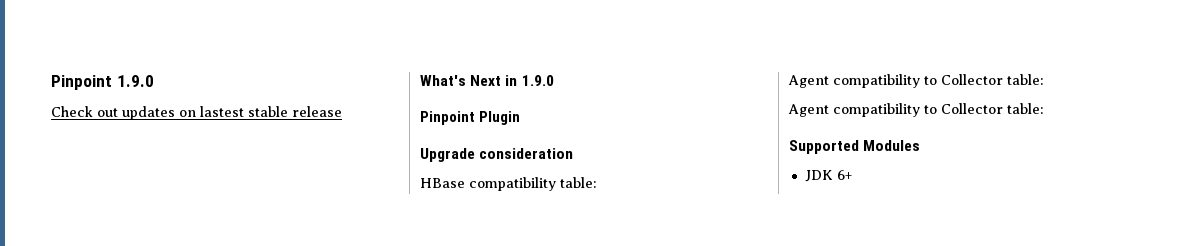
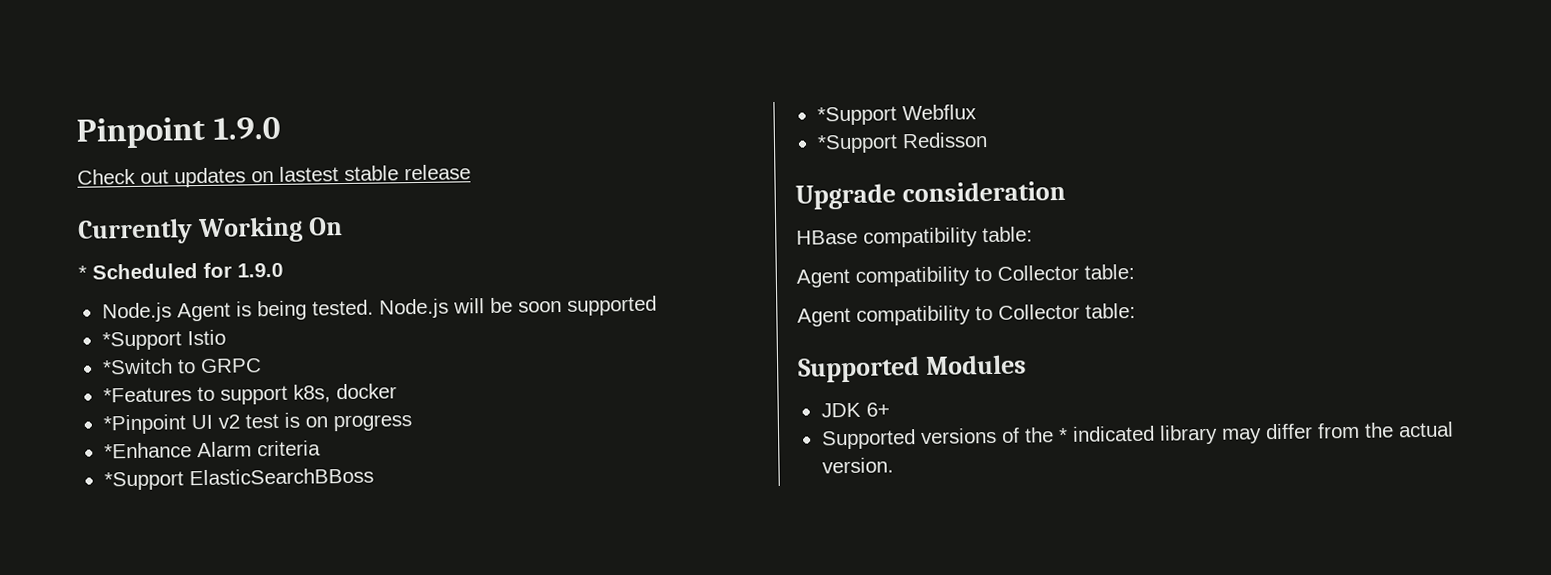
- What's Next in 1.9.0
- Pinpoint Plugin
+ Currently Working On
+ * Scheduled for 1.9.0
+ Node.js Agent is being tested. Node.js will be soon supported
+ *Support Istio
+ *Switch to GRPC
+ *Features to support k8s, docker
+ *Pinpoint UI v2 test is on progress
+ *Enhance Alarm criteria
+ *Support ElasticSearchBBoss
+ *Support Webflux
+ *Support Redisson
+ Supported versions of the * indicated library may differ from the actual version.

